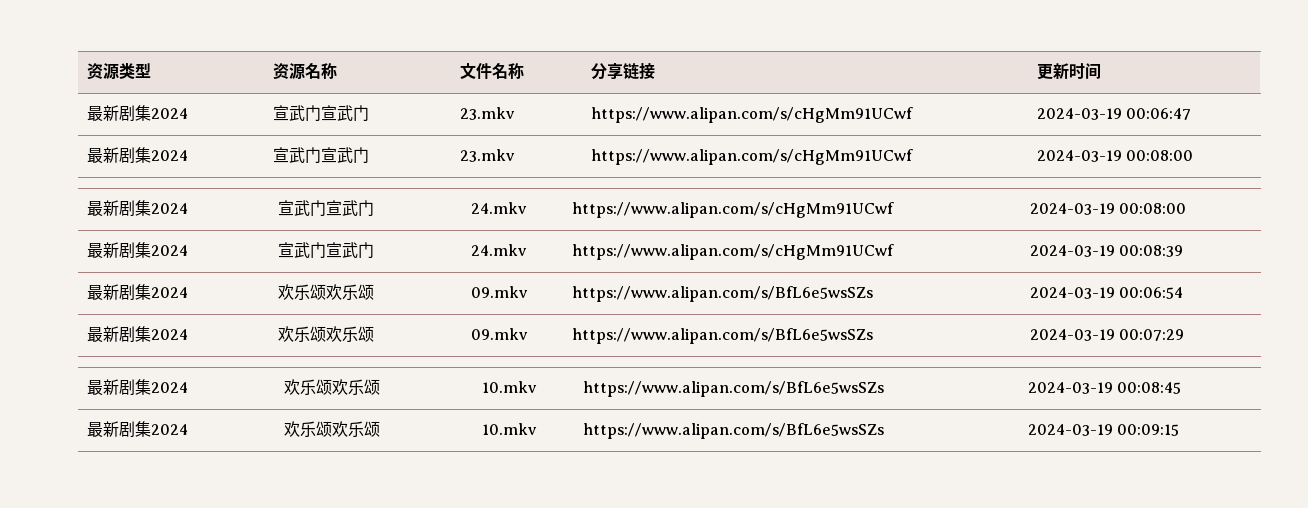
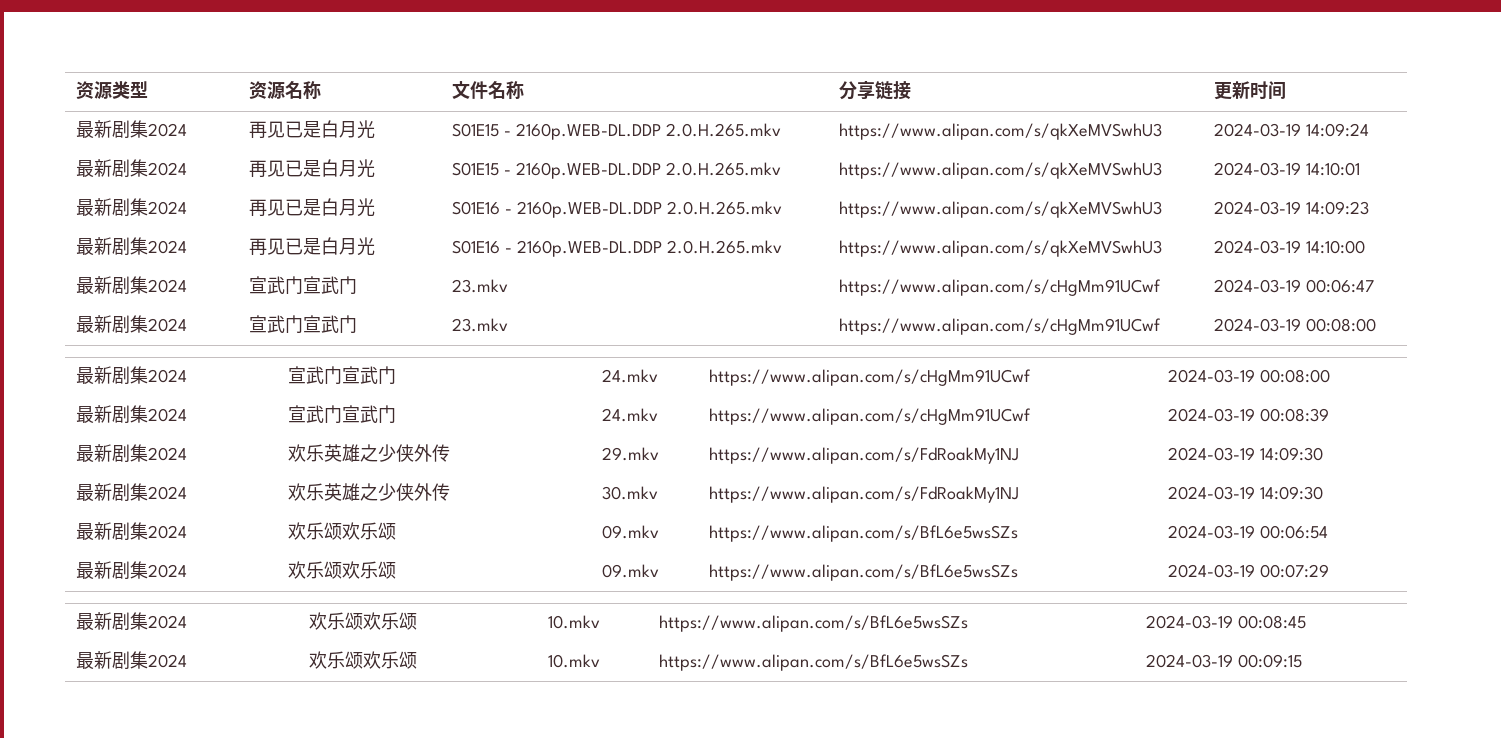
+ 最新剧集2024 | 再见已是白月光 | S01E15 - 2160p.WEB-DL.DDP 2.0.H.265.mkv | https://www.alipan.com/s/qkXeMVSwhU3 | 2024-03-19 14:09:24
+ 最新剧集2024 | 再见已是白月光 | S01E15 - 2160p.WEB-DL.DDP 2.0.H.265.mkv | https://www.alipan.com/s/qkXeMVSwhU3 | 2024-03-19 14:10:01
+ 最新剧集2024 | 再见已是白月光 | S01E16 - 2160p.WEB-DL.DDP 2.0.H.265.mkv | https://www.alipan.com/s/qkXeMVSwhU3 | 2024-03-19 14:09:23
+ 最新剧集2024 | 再见已是白月光 | S01E16 - 2160p.WEB-DL.DDP 2.0.H.265.mkv | https://www.alipan.com/s/qkXeMVSwhU3 | 2024-03-19 14:10:00
+ 最新剧集2024 | 欢乐英雄之少侠外传 | 29.mkv | https://www.alipan.com/s/FdRoakMy1NJ | 2024-03-19 14:09:30
+ 最新剧集2024 | 欢乐英雄之少侠外传 | 30.mkv | https://www.alipan.com/s/FdRoakMy1NJ | 2024-03-19 14:09:30

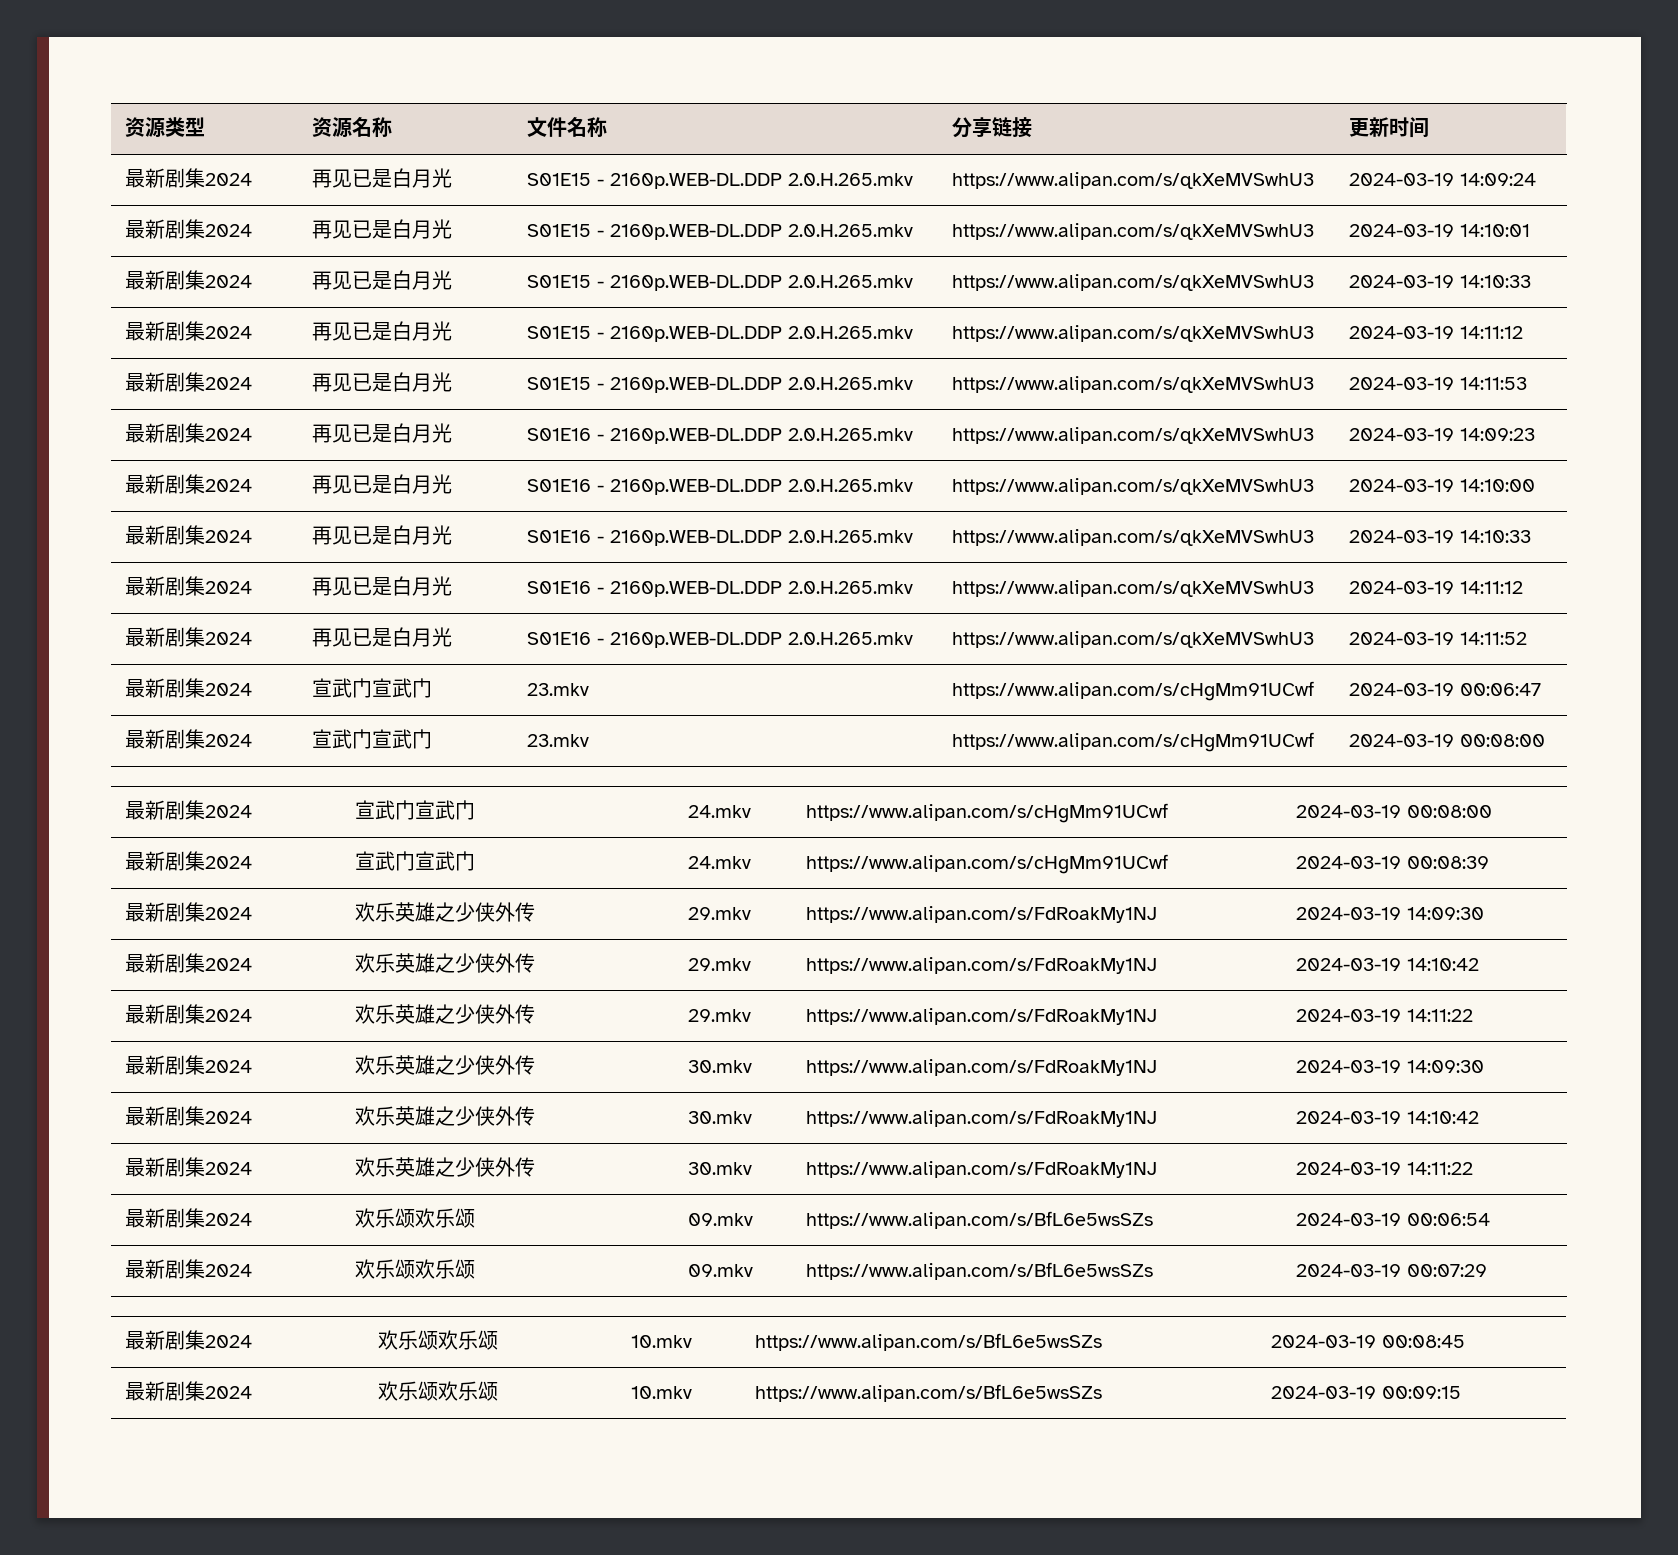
+ 最新剧集2024 | 再见已是白月光 | S01E15 - 2160p.WEB-DL.DDP 2.0.H.265.mkv | https://www.alipan.com/s/qkXeMVSwhU3 | 2024-03-19 14:10:33
+ 最新剧集2024 | 再见已是白月光 | S01E15 - 2160p.WEB-DL.DDP 2.0.H.265.mkv | https://www.alipan.com/s/qkXeMVSwhU3 | 2024-03-19 14:11:12
+ 最新剧集2024 | 再见已是白月光 | S01E15 - 2160p.WEB-DL.DDP 2.0.H.265.mkv | https://www.alipan.com/s/qkXeMVSwhU3 | 2024-03-19 14:11:53
+ 最新剧集2024 | 再见已是白月光 | S01E16 - 2160p.WEB-DL.DDP 2.0.H.265.mkv | https://www.alipan.com/s/qkXeMVSwhU3 | 2024-03-19 14:10:33
+ 最新剧集2024 | 再见已是白月光 | S01E16 - 2160p.WEB-DL.DDP 2.0.H.265.mkv | https://www.alipan.com/s/qkXeMVSwhU3 | 2024-03-19 14:11:12
+ 最新剧集2024 | 再见已是白月光 | S01E16 - 2160p.WEB-DL.DDP 2.0.H.265.mkv | https://www.alipan.com/s/qkXeMVSwhU3 | 2024-03-19 14:11:52
+ 最新剧集2024 | 欢乐英雄之少侠外传 | 29.mkv | https://www.alipan.com/s/FdRoakMy1NJ | 2024-03-19 14:10:42
+ 最新剧集2024 | 欢乐英雄之少侠外传 | 29.mkv | https://www.alipan.com/s/FdRoakMy1NJ | 2024-03-19 14:11:22
+ 最新剧集2024 | 欢乐英雄之少侠外传 | 30.mkv | https://www.alipan.com/s/FdRoakMy1NJ | 2024-03-19 14:10:42
+ 最新剧集2024 | 欢乐英雄之少侠外传 | 30.mkv | https://www.alipan.com/s/FdRoakMy1NJ | 2024-03-19 14:11:22

